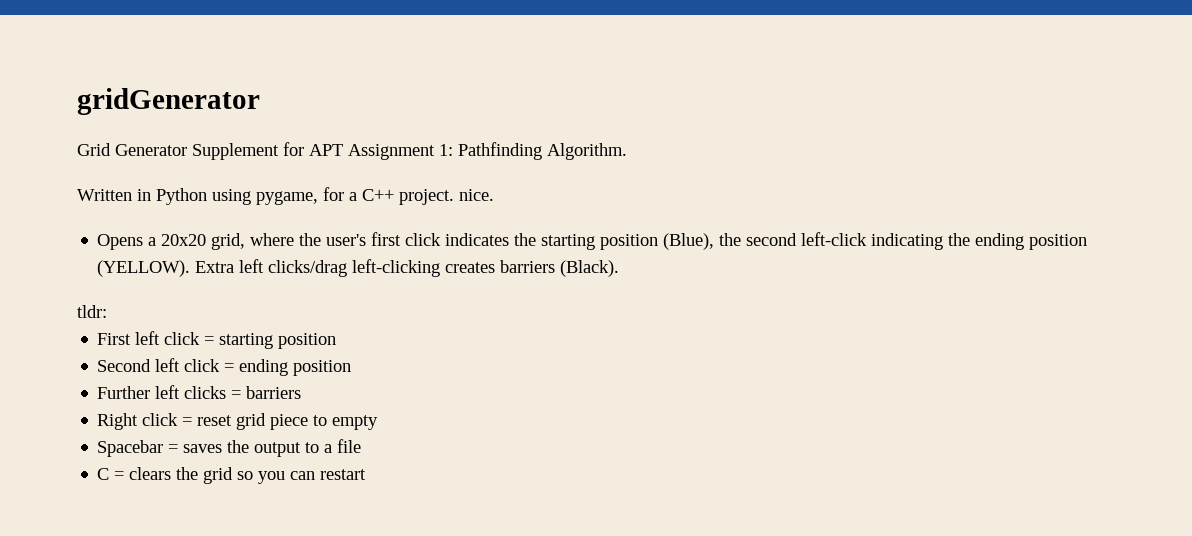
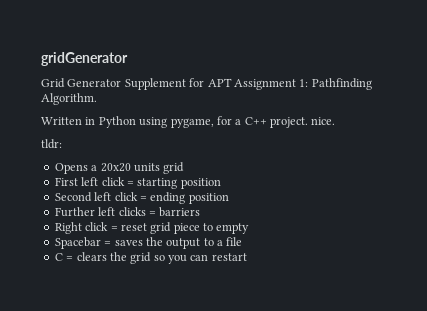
+ tldr:
- Opens a 20x20 grid, where the user's first click indicates the starting position (Blue), the second left-click indicating the ending position (YELLOW). Extra left clicks/drag left-clicking creates barriers (Black).
- tldr:
+ Opens a 20x20 units grid

